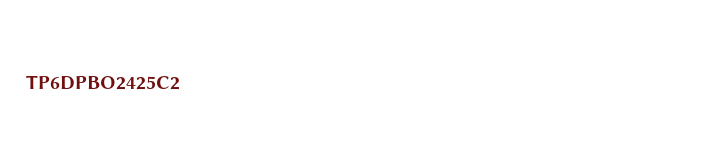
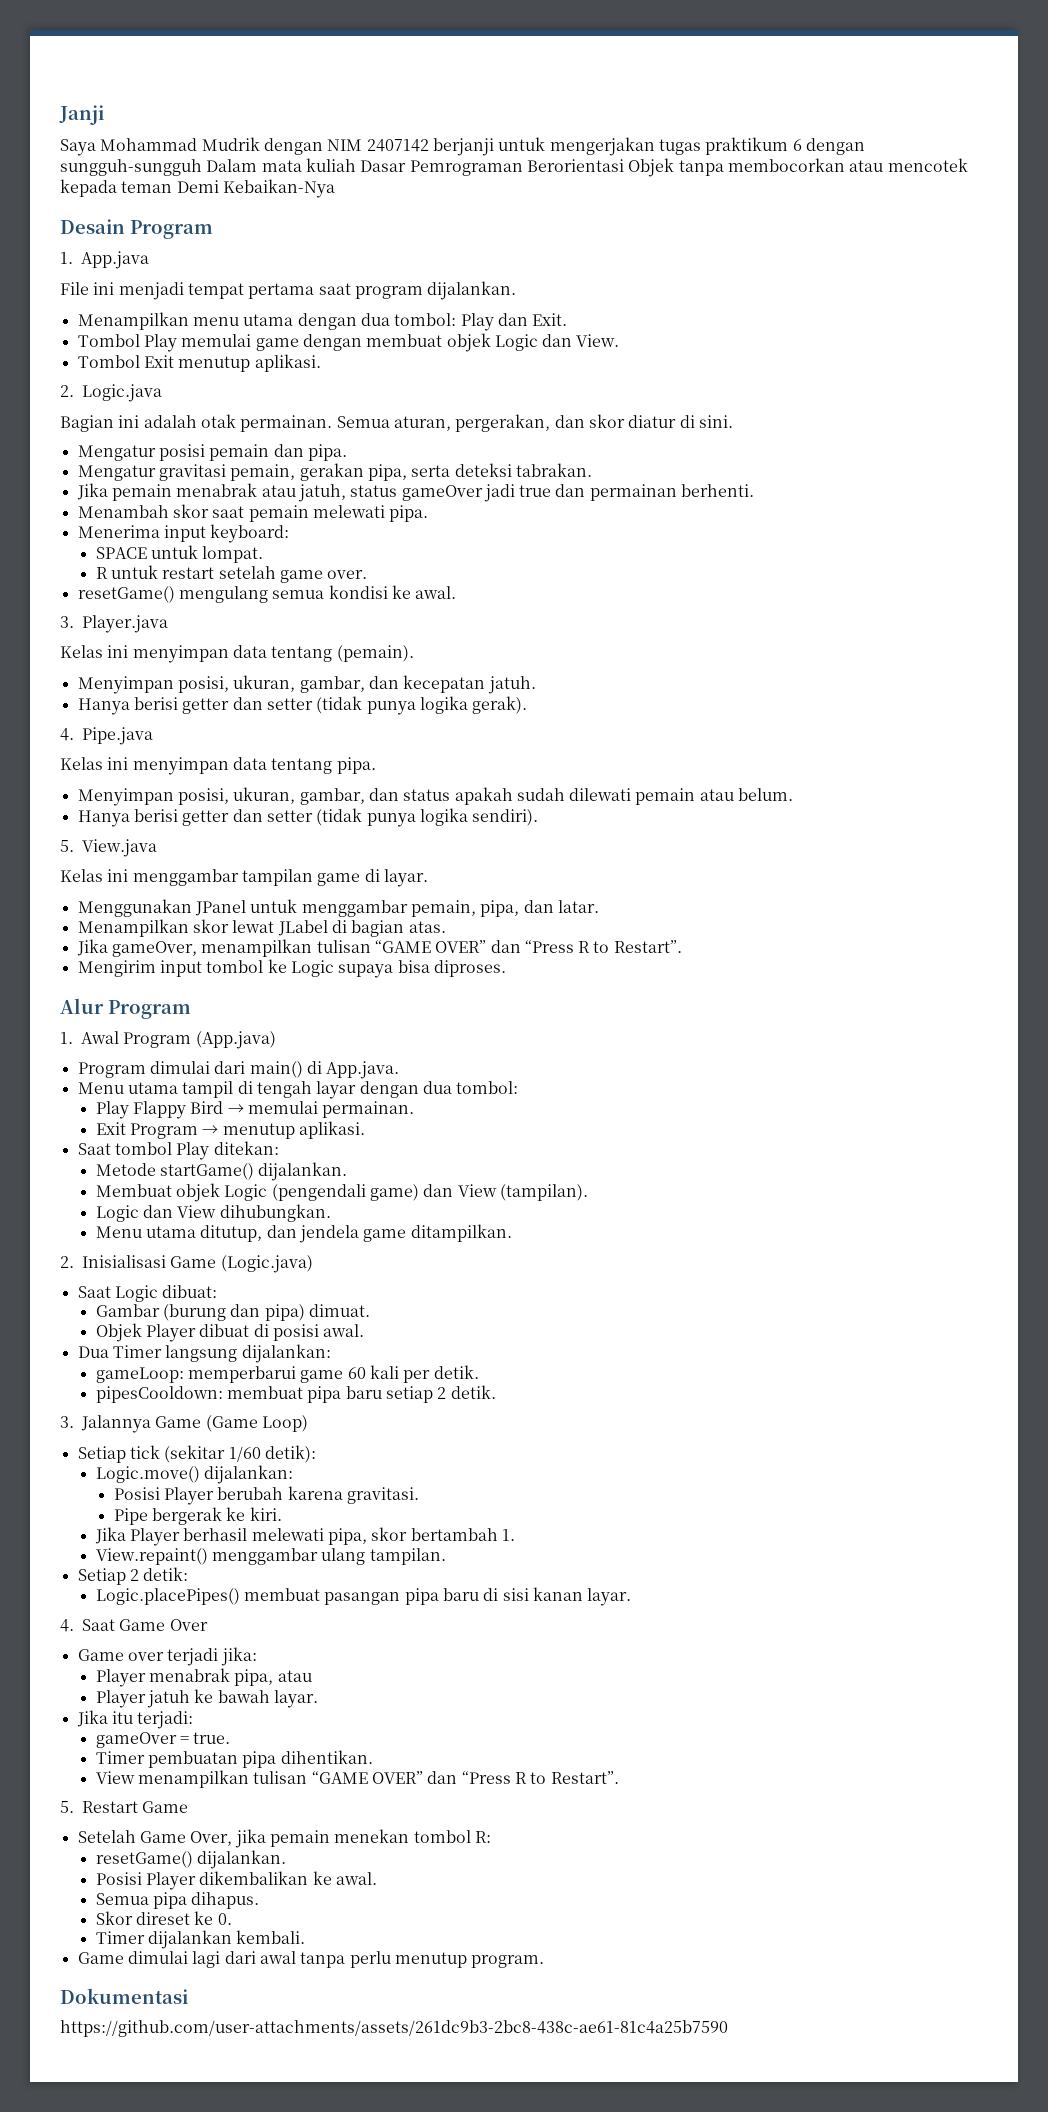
- TP6DPBO2425C2
+ Janji
+ Saya Mohammad Mudrik dengan NIM 2407142 berjanji untuk mengerjakan tugas praktikum 6 dengan sungguh-sungguh Dalam mata kuliah Dasar Pemrograman Berorientasi Objek tanpa membocorkan atau mencotek kepada teman Demi Kebaikan-Nya
+ Desain Program
+ 1. App.java
+ File ini menjadi tempat pertama saat program dijalankan.
+ Menampilkan menu utama dengan dua tombol: Play dan Exit.
+ Tombol Play memulai game dengan membuat objek Logic dan View.
+ Tombol Exit menutup aplikasi.
+ 2. Logic.java
+ Bagian ini adalah otak permainan. Semua aturan, pergerakan, dan skor diatur di sini.
+ Mengatur posisi pemain dan pipa.
+ Mengatur gravitasi pemain, gerakan pipa, serta deteksi tabrakan.
+ Jika pemain menabrak atau jatuh, status gameOver jadi true dan permainan berhenti.
+ Menambah skor saat pemain melewati pipa.
+ Menerima input keyboard:
+ SPACE untuk lompat.
+ R untuk restart setelah game over.
+ resetGame() mengulang semua kondisi ke awal.
+ 3. Player.java
+ Kelas ini menyimpan data tentang (pemain).
+ Menyimpan posisi, ukuran, gambar, dan kecepatan jatuh.
+ Hanya berisi getter dan setter (tidak punya logika gerak).
+ 4. Pipe.java
+ Kelas ini menyimpan data tentang pipa.
+ Menyimpan posisi, ukuran, gambar, dan status apakah sudah dilewati pemain atau belum.
+ Hanya berisi getter dan setter (tidak punya logika sendiri).
+ 5. View.java
+ Kelas ini menggambar tampilan game di layar.
+ Menggunakan JPanel untuk menggambar pemain, pipa, dan latar.
+ Menampilkan skor lewat JLabel di bagian atas.
+ Jika gameOver, menampilkan tulisan “GAME OVER” dan “Press R to Restart”.
+ Mengirim input tombol ke Logic supaya bisa diproses.
+ Alur Program
+ 1. Awal Program (App.java)
+ Program dimulai dari main() di App.java.
+ Menu utama tampil di tengah layar dengan dua tombol:
+ Play Flappy Bird → memulai permainan.
+ Exit Program → menutup aplikasi.
+ Saat tombol Play ditekan:
+ Metode startGame() dijalankan.
+ Membuat objek Logic (pengendali game) dan View (tampilan).
+ Logic dan View dihubungkan.
+ Menu utama ditutup, dan jendela game ditampilkan.
+ 2. Inisialisasi Game (Logic.java)
+ Saat Logic dibuat:
+ Gambar (burung dan pipa) dimuat.
+ Objek Player dibuat di posisi awal.
+ Dua Timer langsung dijalankan:
+ gameLoop: memperbarui game 60 kali per detik.
+ pipesCooldown: membuat pipa baru setiap 2 detik.
+ 3. Jalannya Game (Game Loop)
+ Setiap tick (sekitar 1/60 detik):
+ Logic.move() dijalankan:
+ Posisi Player berubah karena gravitasi.
+ Pipe bergerak ke kiri.
+ Jika Player berhasil melewati pipa, skor bertambah 1.
+ View.repaint() menggambar ulang tampilan.
+ Setiap 2 detik:
+ Logic.placePipes() membuat pasangan pipa baru di sisi kanan layar.
+ 4. Saat Game Over
+ Game over terjadi jika:
+ Player menabrak pipa, atau
+ Player jatuh ke bawah layar.
+ Jika itu terjadi:
+ gameOver = true.
+ Timer pembuatan pipa dihentikan.
+ View menampilkan tulisan “GAME OVER” dan “Press R to Restart”.
+ 5. Restart Game
+ Setelah Game Over, jika pemain menekan tombol R:
+ resetGame() dijalankan.
+ Posisi Player dikembalikan ke awal.
+ Semua pipa dihapus.
+ Skor direset ke 0.
+ Timer dijalankan kembali.
+ Game dimulai lagi dari awal tanpa perlu menutup program.
+ Dokumentasi
+ https://github.com/user-attachments/assets/261dc9b3-2bc8-438c-ae61-81c4a25b7590

